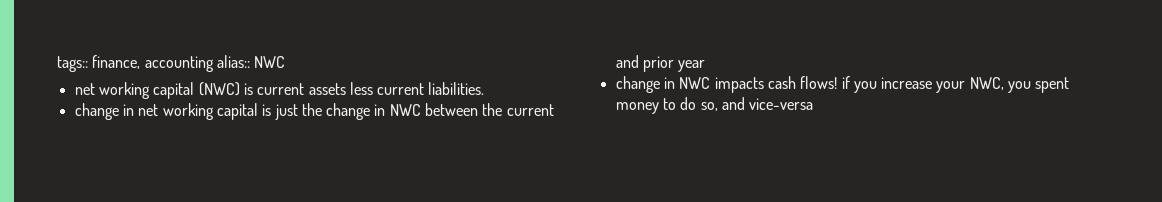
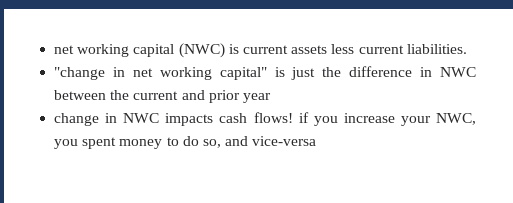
- tags:: finance, accounting alias:: NWC
- change in net working capital is just the change in NWC between the current and prior year
+ "change in net working capital" is just the difference in NWC between the current and prior year

